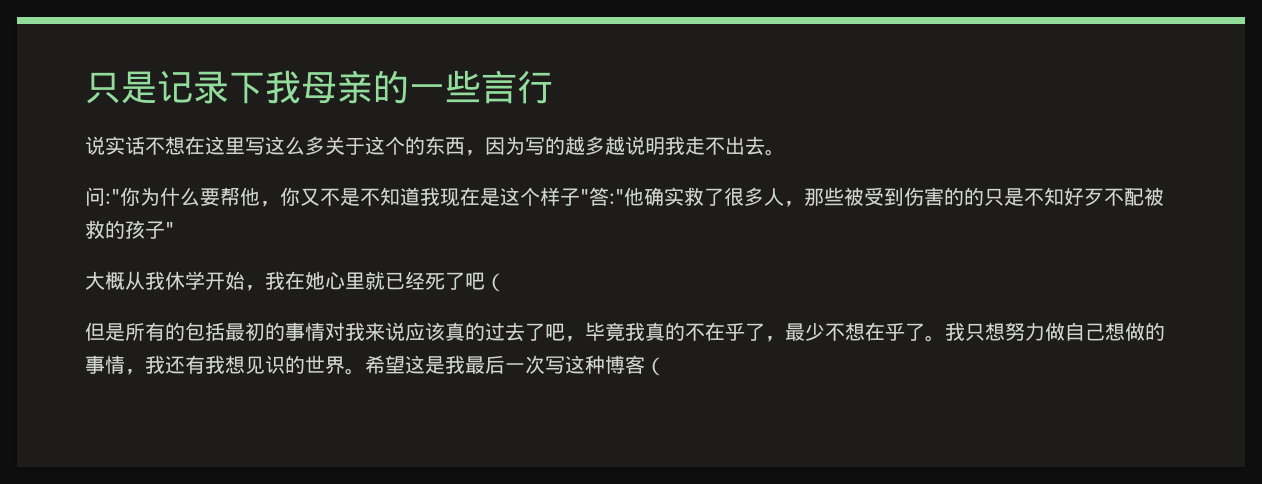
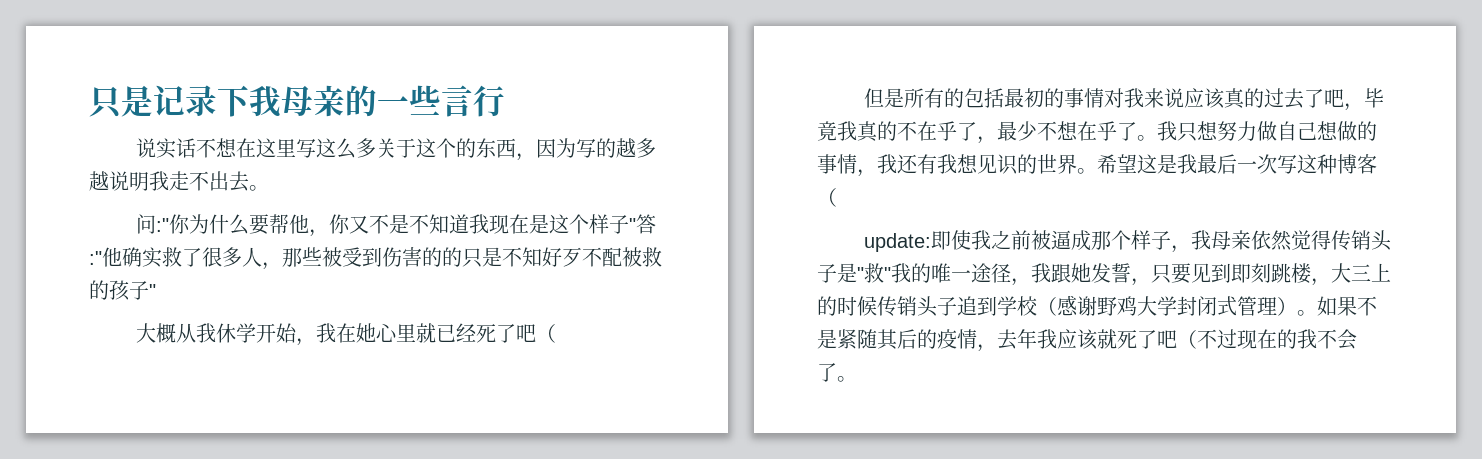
+ update:即使我之前被逼成那个样子，我母亲依然觉得传销头子是"救"我的唯一途径，我跟她发誓，只要见到即刻跳楼，大三上的时候传销头子追到学校（感谢野鸡大学封闭式管理）。如果不是紧随其后的疫情，去年我应该就死了吧（不过现在的我不会了。

